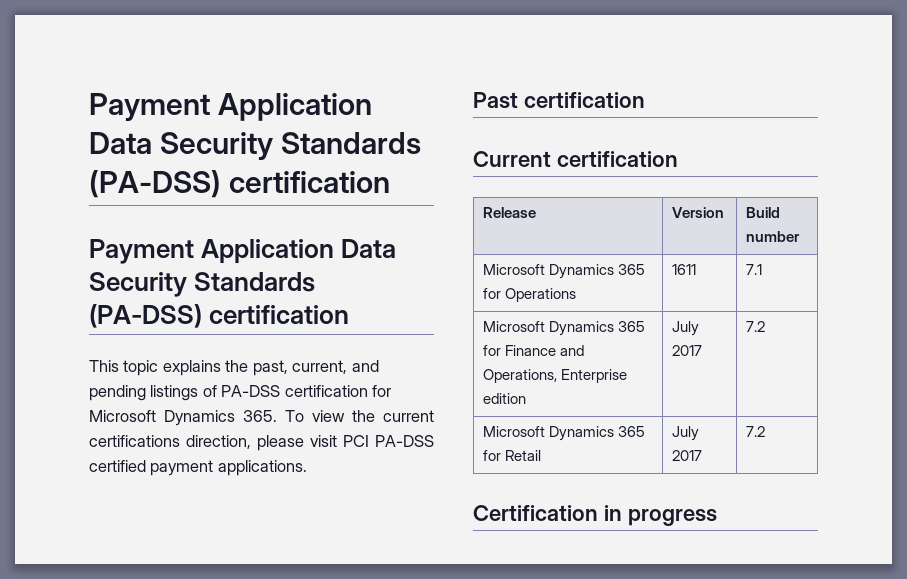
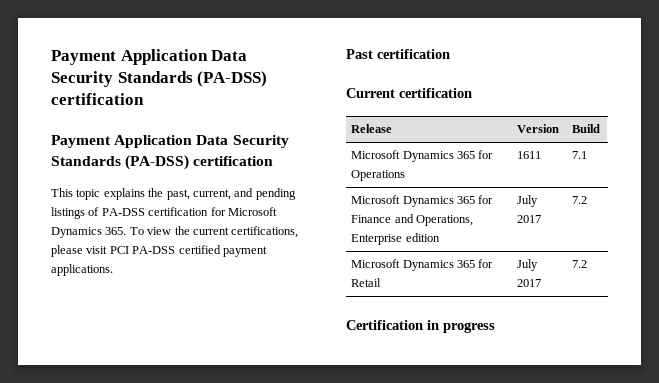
- This topic explains the past, current, and pending listings of PA-DSS certification for Microsoft Dynamics 365. To view the current certifications direction, please visit PCI PA-DSS certified payment applications.
+ This topic explains the past, current, and pending listings of PA-DSS certification for Microsoft Dynamics 365. To view the current certifications, please visit PCI PA-DSS certified payment applications.
- Release | Version | Build number
+ Release | Version | Build

